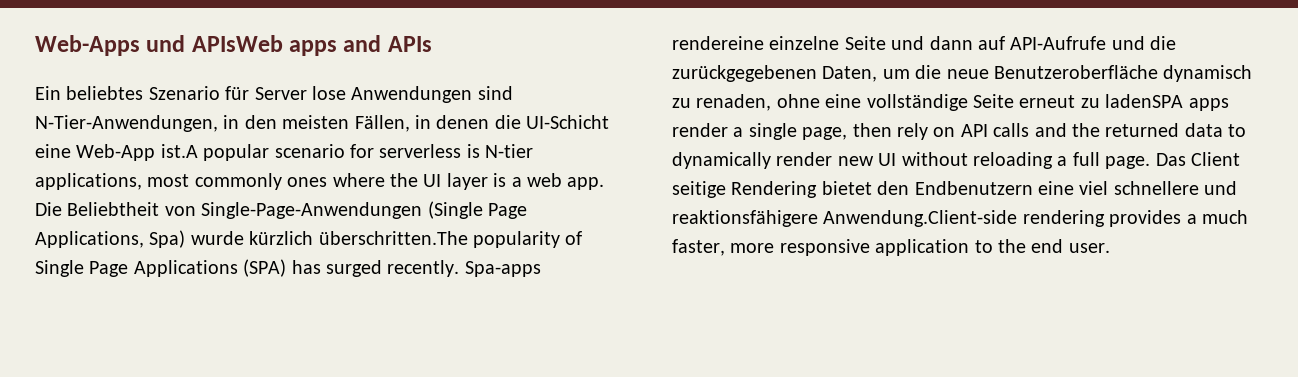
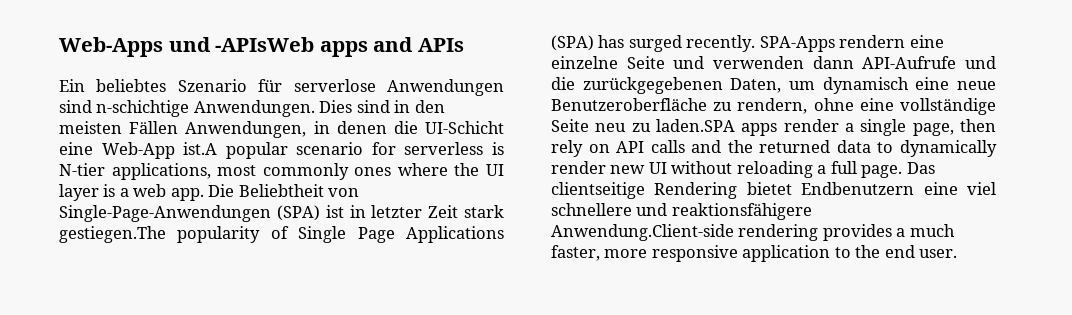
- Web-Apps und APIsWeb apps and APIs
+ Web-Apps und -APIsWeb apps and APIs
- Ein beliebtes Szenario für Server lose Anwendungen sind N-Tier-Anwendungen, in den meisten Fällen, in denen die UI-Schicht eine Web-App ist.A popular scenario for serverless is N-tier applications, most commonly ones where the UI layer is a web app.
+ Ein beliebtes Szenario für serverlose Anwendungen sind n-schichtige Anwendungen. Dies sind in den meisten Fällen Anwendungen, in denen die UI-Schicht eine Web-App ist.A popular scenario for serverless is N-tier applications, most commonly ones where the UI layer is a web app.
- Die Beliebtheit von Single-Page-Anwendungen (Single Page Applications, Spa) wurde kürzlich überschritten.The popularity of Single Page Applications (SPA) has surged recently.
+ Die Beliebtheit von Single-Page-Anwendungen (SPA) ist in letzter Zeit stark gestiegen.The popularity of Single Page Applications (SPA) has surged recently.
- Spa-apps rendereine einzelne Seite und dann auf API-Aufrufe und die zurückgegebenen Daten, um die neue Benutzeroberfläche dynamisch zu renaden, ohne eine vollständige Seite erneut zu ladenSPA apps render a single page, then rely on API calls and the returned data to dynamically render new UI without reloading a full page.
+ SPA-Apps rendern eine einzelne Seite und verwenden dann API-Aufrufe und die zurückgegebenen Daten, um dynamisch eine neue Benutzeroberfläche zu rendern, ohne eine vollständige Seite neu zu laden.SPA apps render a single page, then rely on API calls and the returned data to dynamically render new UI without reloading a full page.
- Das Client seitige Rendering bietet den Endbenutzern eine viel schnellere und reaktionsfähigere Anwendung.Client-side rendering provides a much faster, more responsive application to the end user.
+ Das clientseitige Rendering bietet Endbenutzern eine viel schnellere und reaktionsfähigere Anwendung.Client-side rendering provides a much faster, more responsive application to the end user.

